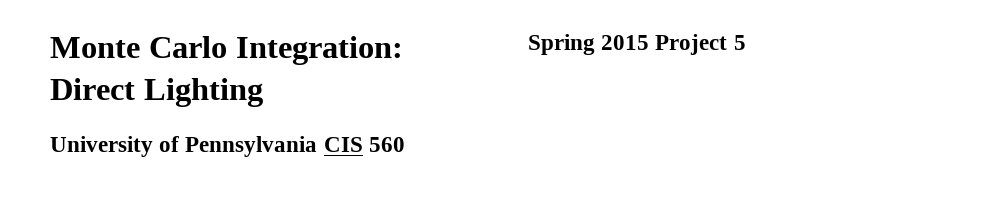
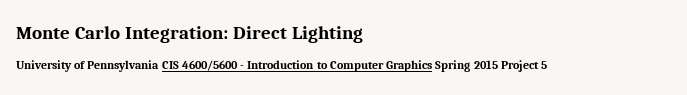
- University of Pennsylvania CIS 560 Spring 2015 Project 5
+ University of Pennsylvania CIS 4600/5600 - Introduction to Computer Graphics Spring 2015 Project 5

